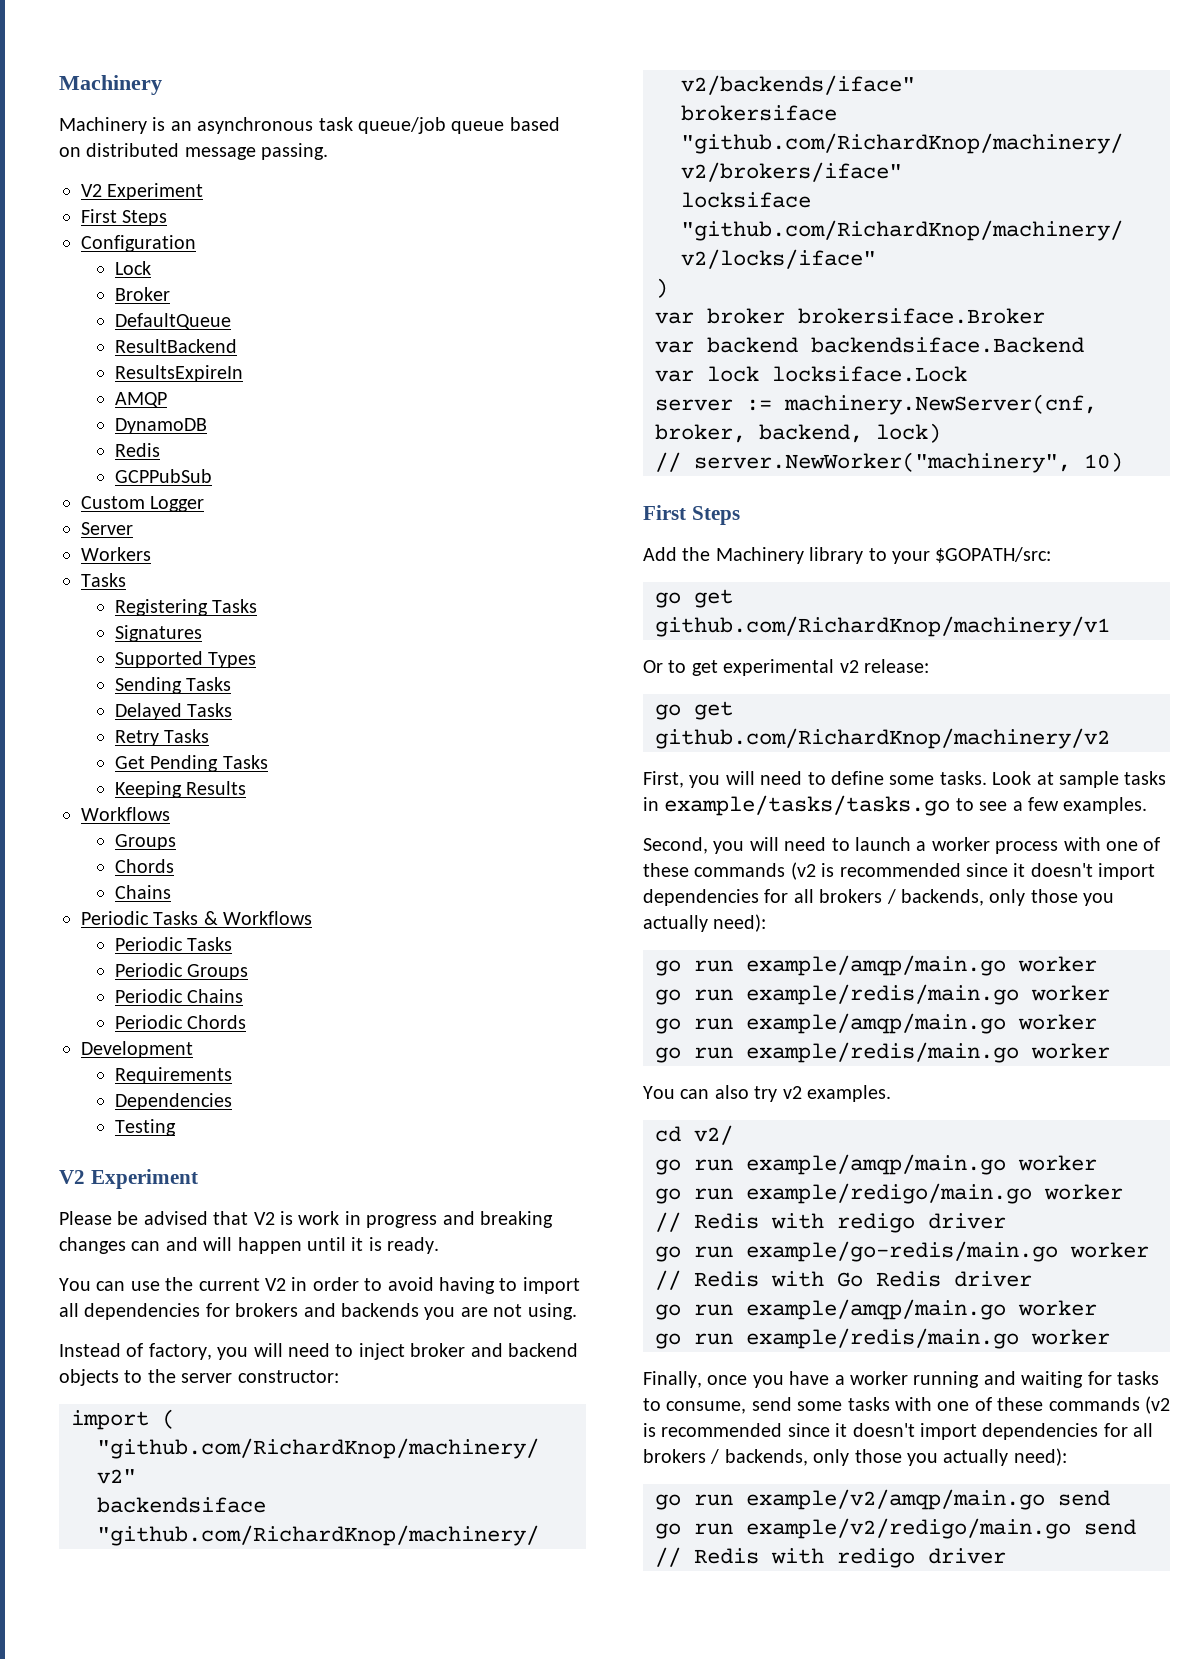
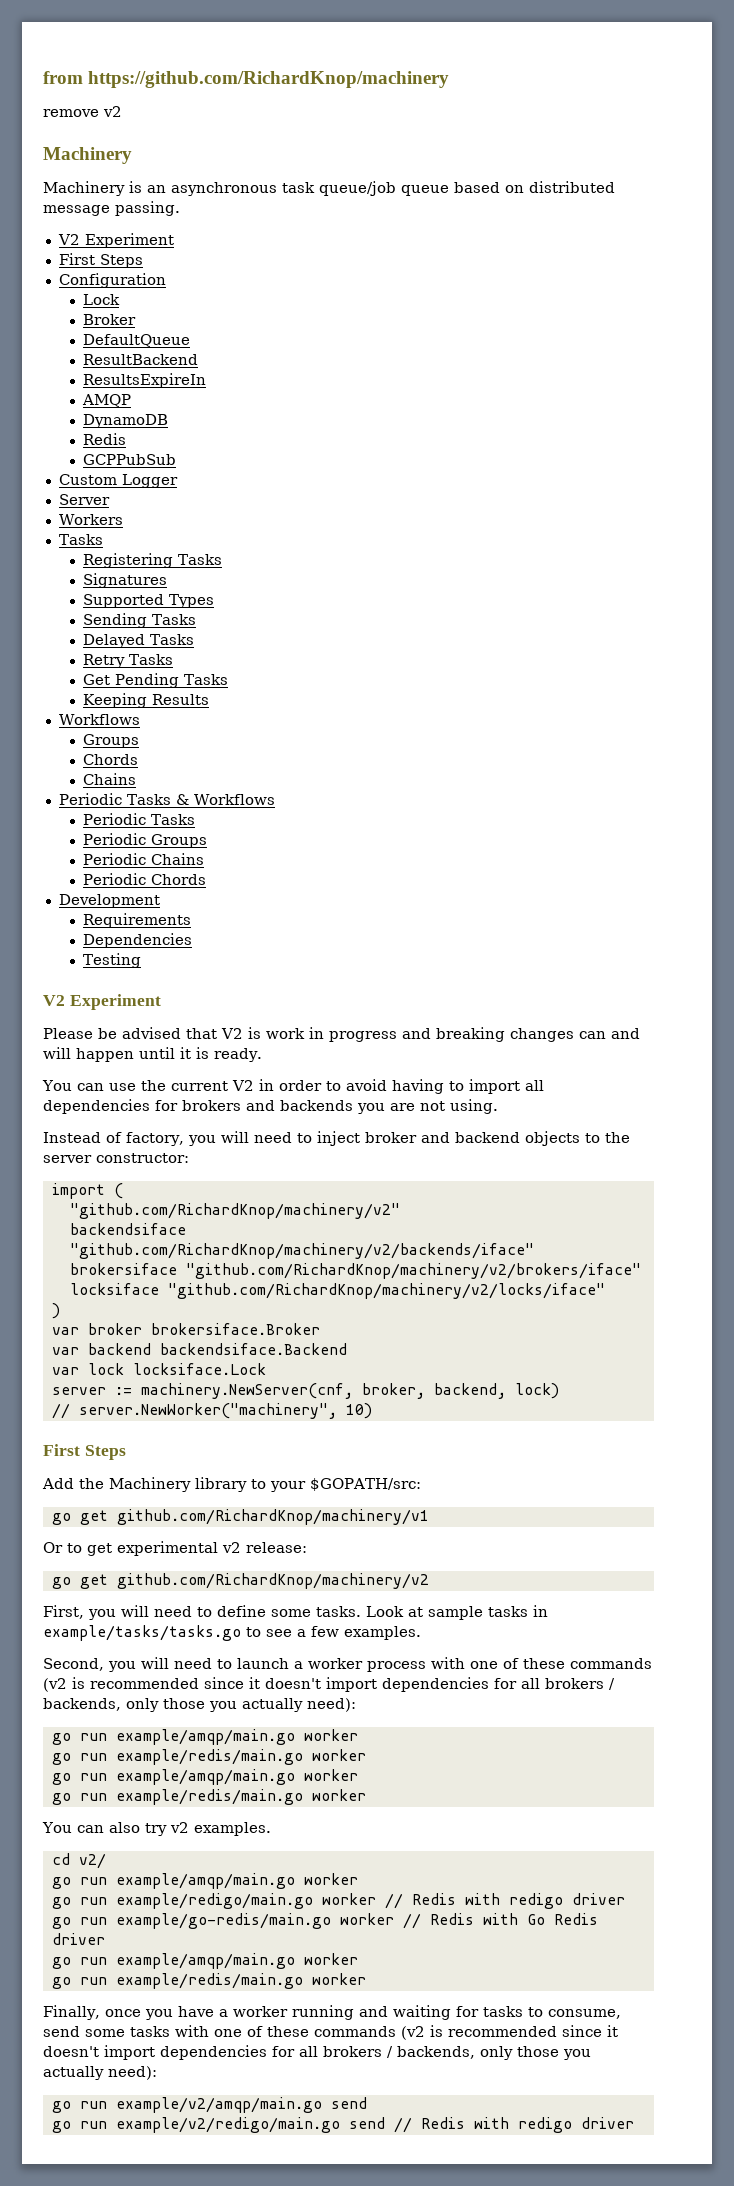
+ from https://github.com/RichardKnop/machinery
+ remove v2

